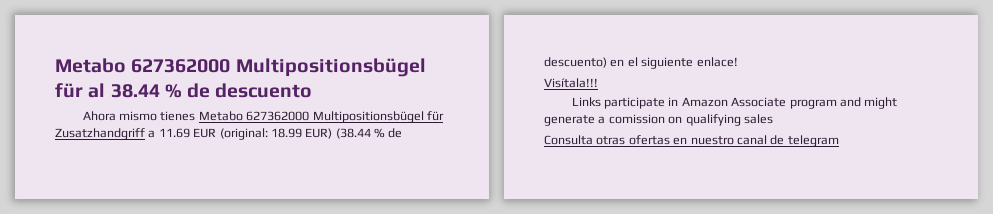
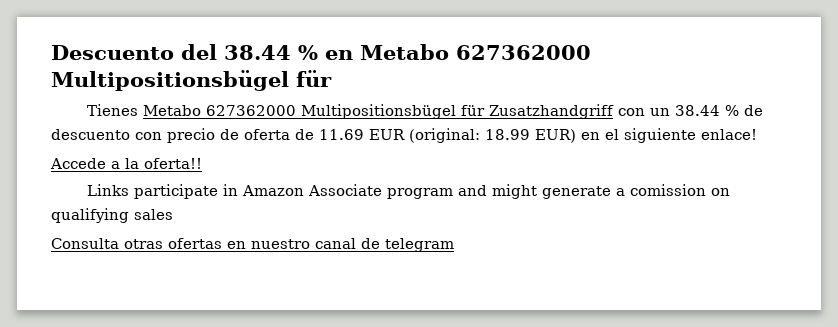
- Metabo 627362000 Multipositionsbügel für al 38.44 % de descuento
- Ahora mismo tienes Metabo 627362000 Multipositionsbügel für Zusatzhandgriff a 11.69 EUR (original: 18.99 EUR) (38.44 % de descuento) en el siguiente enlace!
+ Descuento del 38.44 % en Metabo 627362000 Multipositionsbügel für
+ Tienes Metabo 627362000 Multipositionsbügel für Zusatzhandgriff con un 38.44 % de descuento con precio de oferta de 11.69 EUR (original: 18.99 EUR) en el siguiente enlace!
- Visítala!!!
+ Accede a la oferta!!

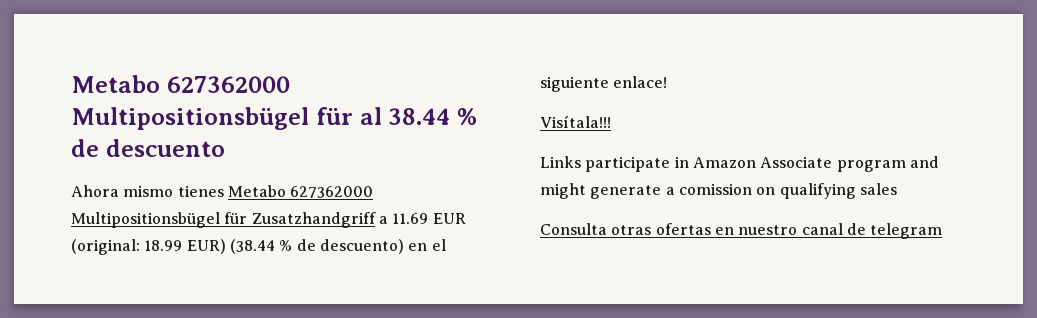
- Descuento del 38.44 % en Metabo 627362000 Multipositionsbügel für
- Tienes Metabo 627362000 Multipositionsbügel für Zusatzhandgriff con un 38.44 % de descuento con precio de oferta de 11.69 EUR (original: 18.99 EUR) en el siguiente enlace!
+ Metabo 627362000 Multipositionsbügel für al 38.44 % de descuento
+ Ahora mismo tienes Metabo 627362000 Multipositionsbügel für Zusatzhandgriff a 11.69 EUR (original: 18.99 EUR) (38.44 % de descuento) en el siguiente enlace!
- Accede a la oferta!!
+ Visítala!!!

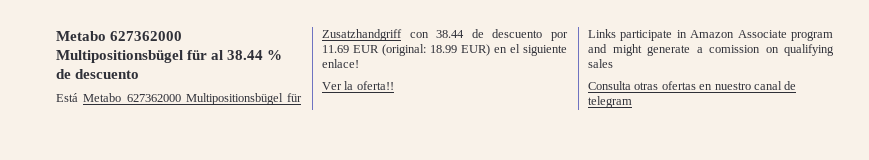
- Ahora mismo tienes Metabo 627362000 Multipositionsbügel für Zusatzhandgriff a 11.69 EUR (original: 18.99 EUR) (38.44 % de descuento) en el siguiente enlace!
+ Está Metabo 627362000 Multipositionsbügel für Zusatzhandgriff con 38.44 de descuento por 11.69 EUR (original: 18.99 EUR) en el siguiente enlace!
- Visítala!!!
+ Ver la oferta!!

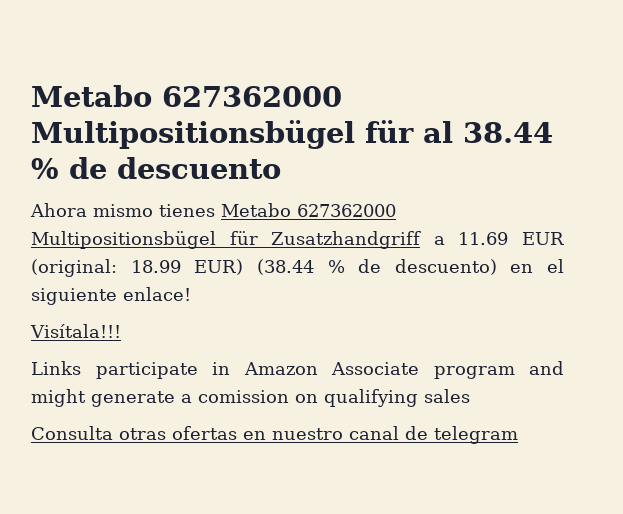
- Está Metabo 627362000 Multipositionsbügel für Zusatzhandgriff con 38.44 de descuento por 11.69 EUR (original: 18.99 EUR) en el siguiente enlace!
+ Ahora mismo tienes Metabo 627362000 Multipositionsbügel für Zusatzhandgriff a 11.69 EUR (original: 18.99 EUR) (38.44 % de descuento) en el siguiente enlace!
- Ver la oferta!!
+ Visítala!!!

